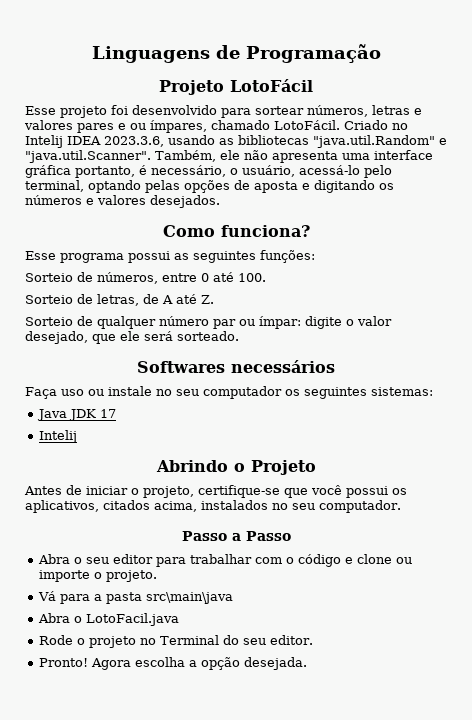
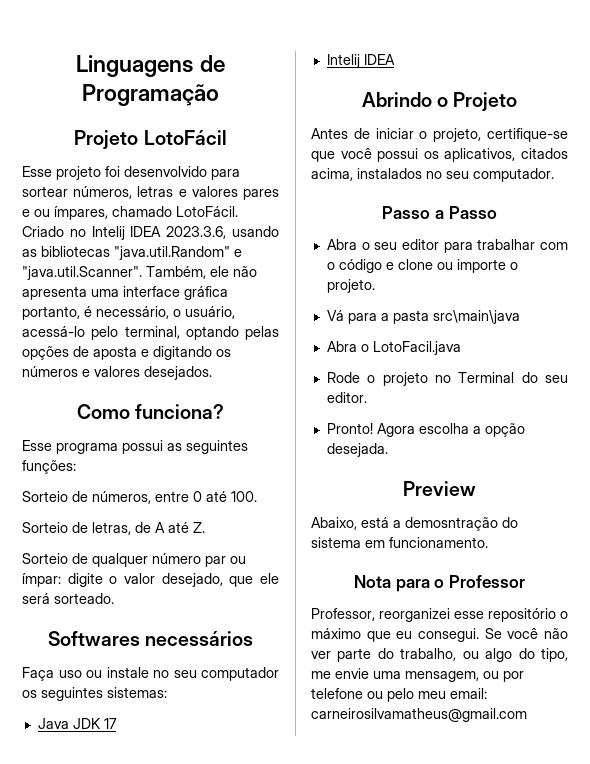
  Java JDK 17
- Intelij
+ Intelij IDEA
+ Preview
+ Abaixo, está a demosntração do sistema em funcionamento.
+ Nota para o Professor
+ Professor, reorganizei esse repositório o máximo que eu consegui. Se você não ver parte do trabalho, ou algo do tipo, me envie uma mensagem, ou por telefone ou pelo meu email: carneirosilvamatheus@gmail.com

